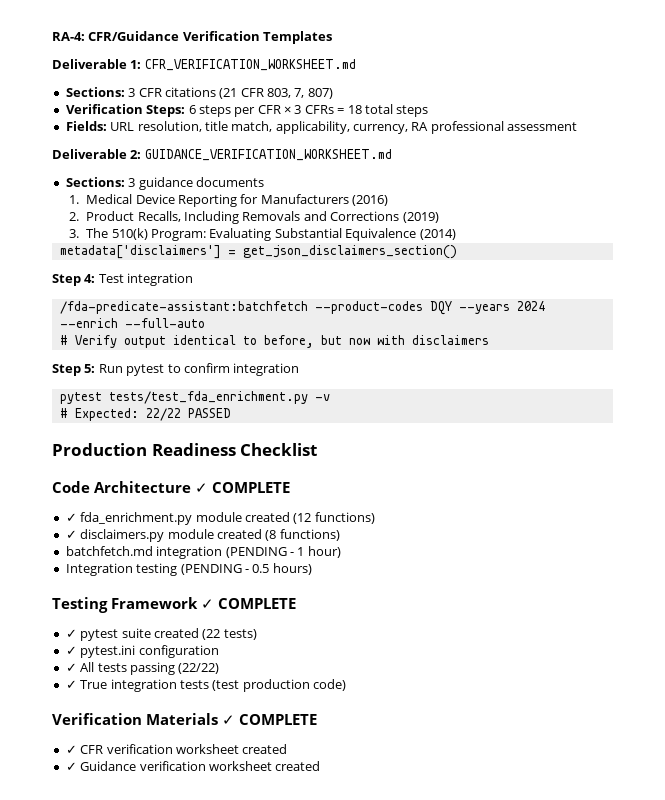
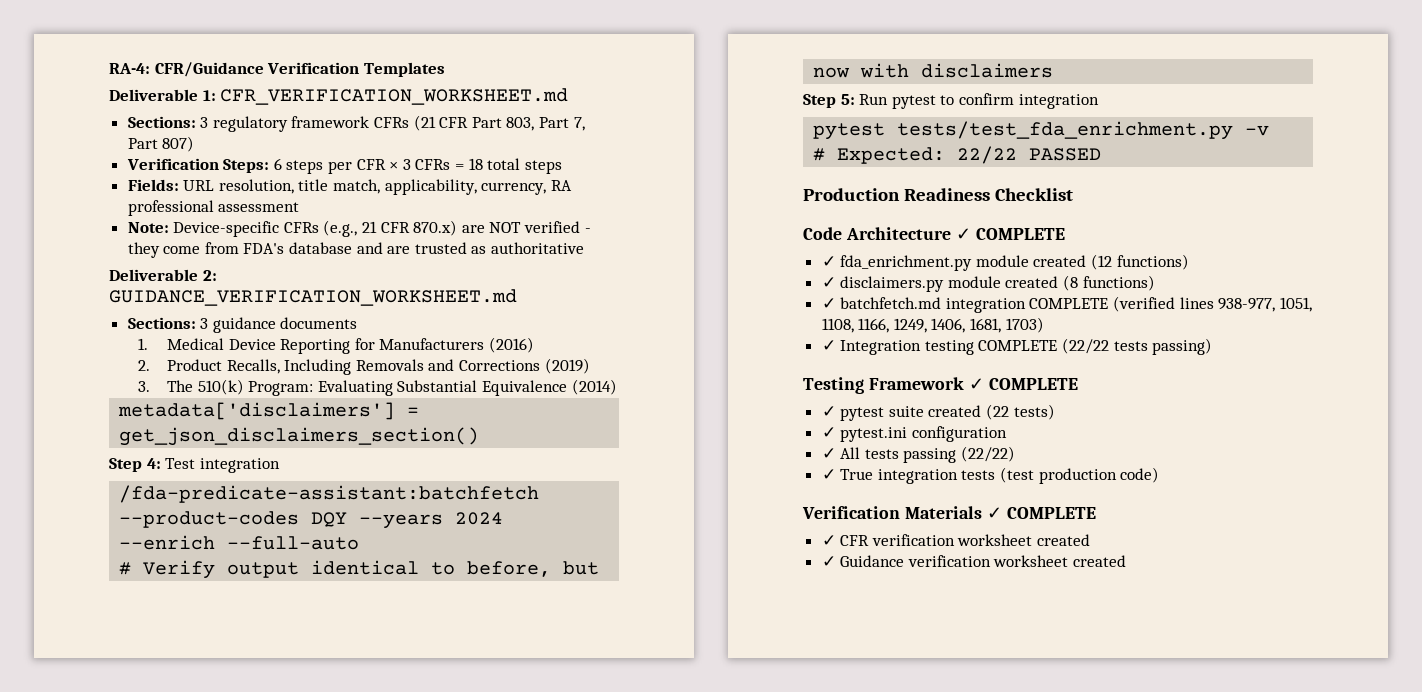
- Sections: 3 CFR citations (21 CFR 803, 7, 807)
+ Sections: 3 regulatory framework CFRs (21 CFR Part 803, Part 7, Part 807)
+ Note: Device-specific CFRs (e.g., 21 CFR 870.x) are NOT verified - they come from FDA's database and are trusted as authoritative
- batchfetch.md integration (PENDING - 1 hour)
- Integration testing (PENDING - 0.5 hours)
+ ✓ batchfetch.md integration COMPLETE (verified lines 938-977, 1051, 1108, 1166, 1249, 1406, 1681, 1703)
+ ✓ Integration testing COMPLETE (22/22 tests passing)

